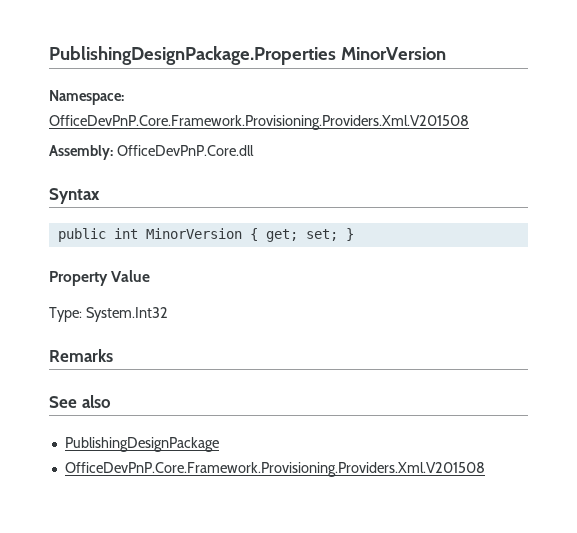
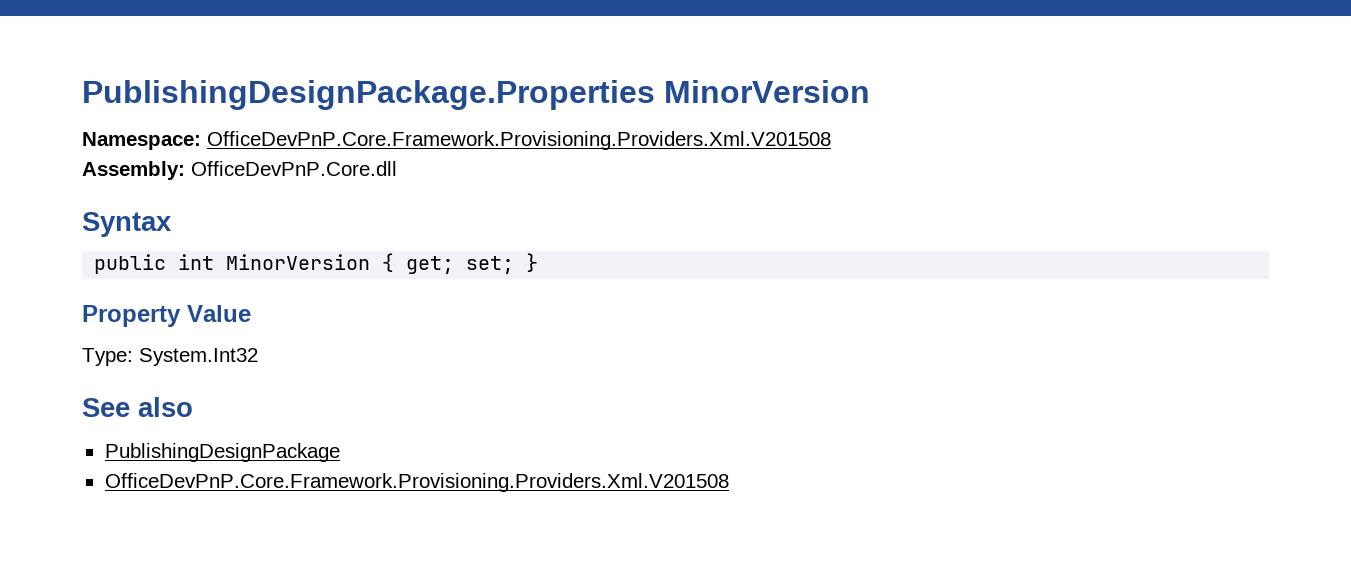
- Remarks

